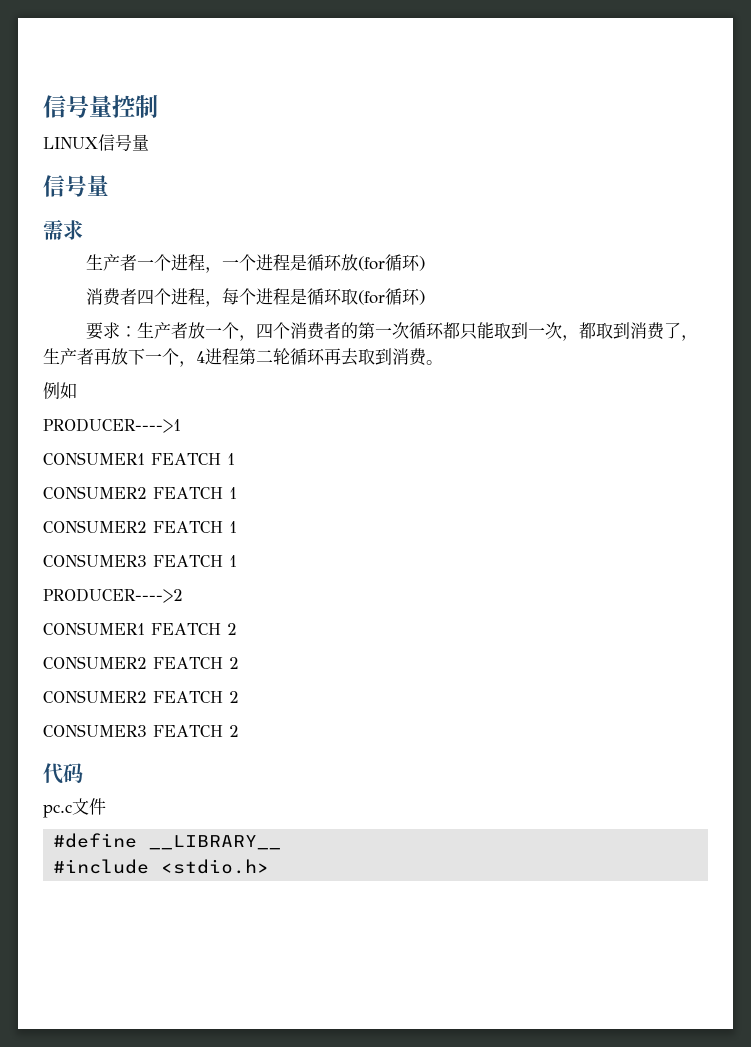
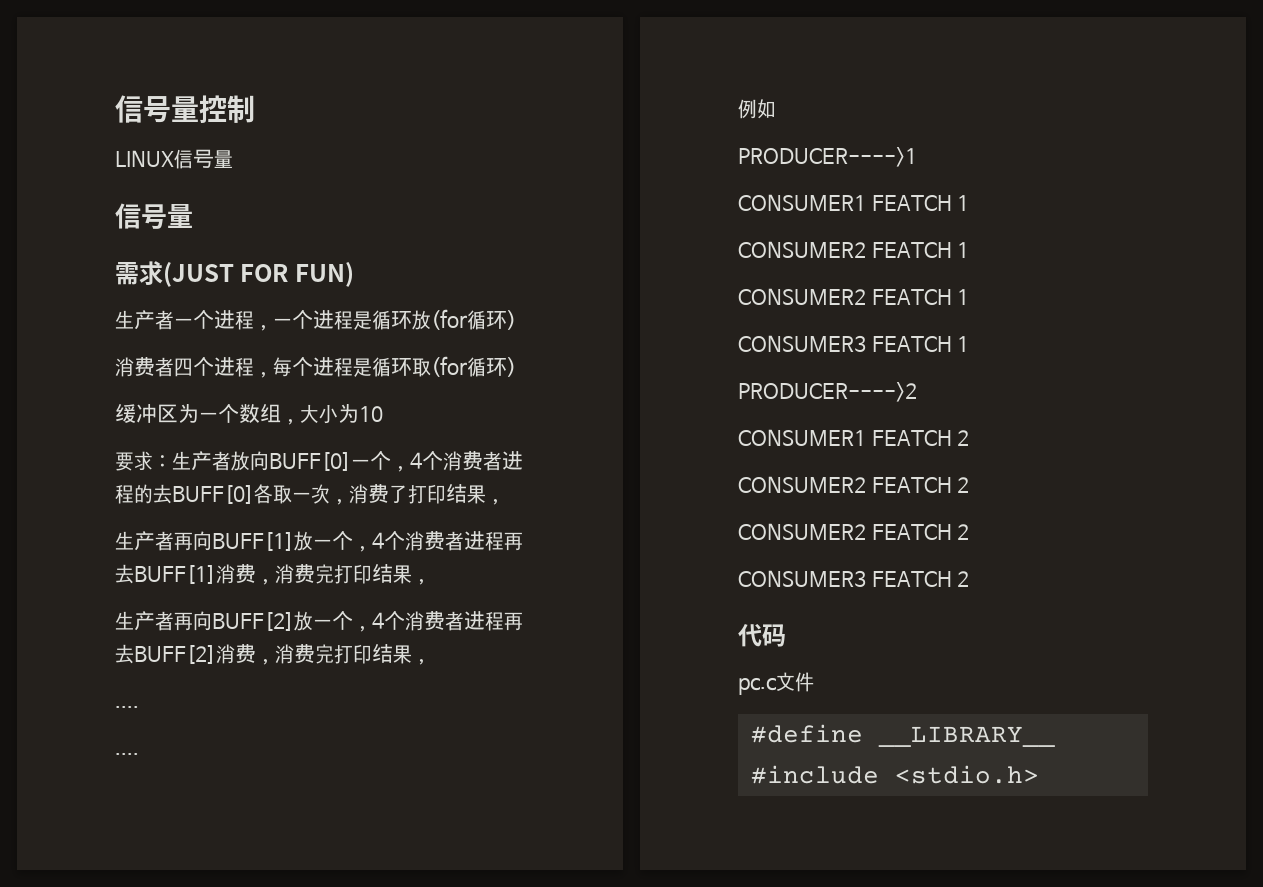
- 需求
+ 需求(JUST FOR FUN)
- 要求：生产者放一个，四个消费者的第一次循环都只能取到一次，都取到消费了，生产者再放下一个，4进程第二轮循环再去取到消费。
+ 缓冲区为一个数组，大小为10
+ 要求：生产者放向BUFF[0]一个，4个消费者进程的去BUFF[0]各取一次，消费了打印结果，
+ 生产者再向BUFF[1]放一个，4个消费者进程再去BUFF[1]消费，消费完打印结果，
+ 生产者再向BUFF[2]放一个，4个消费者进程再去BUFF[2]消费，消费完打印结果，
+ ....
+ ....

